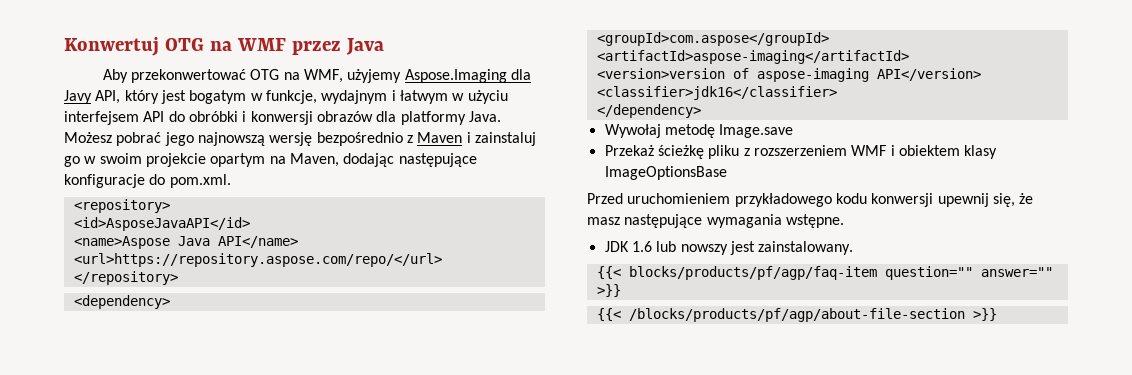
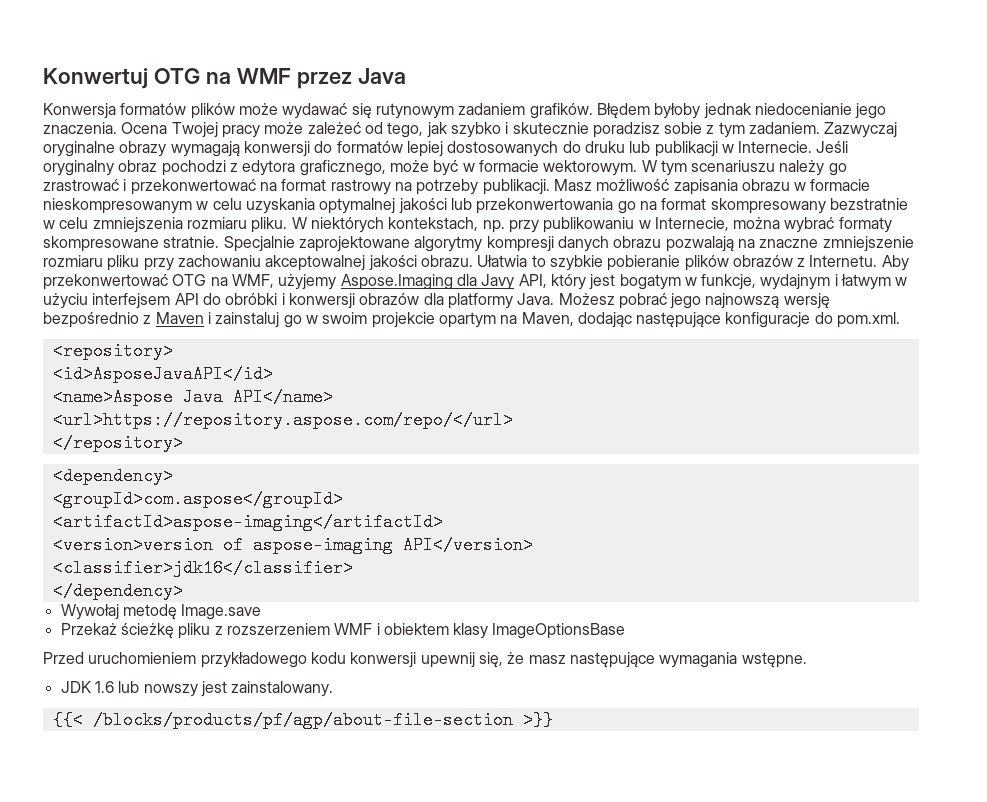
+ Konwersja formatów plików może wydawać się rutynowym zadaniem grafików. Błędem byłoby jednak niedocenianie jego znaczenia. Ocena Twojej pracy może zależeć od tego, jak szybko i skutecznie poradzisz sobie z tym zadaniem. Zazwyczaj oryginalne obrazy wymagają konwersji do formatów lepiej dostosowanych do druku lub publikacji w Internecie. Jeśli oryginalny obraz pochodzi z edytora graficznego, może być w formacie wektorowym. W tym scenariuszu należy go zrastrować i przekonwertować na format rastrowy na potrzeby publikacji. Masz możliwość zapisania obrazu w formacie nieskompresowanym w celu uzyskania optymalnej jakości lub przekonwertowania go na format skompresowany bezstratnie w celu zmniejszenia rozmiaru pliku. W niektórych kontekstach, np. przy publikowaniu w Internecie, można wybrać formaty skompresowane stratnie. Specjalnie zaprojektowane algorytmy kompresji danych obrazu pozwalają na znaczne zmniejszenie rozmiaru pliku przy zachowaniu akceptowalnej jakości obrazu. Ułatwia to szybkie pobieranie plików obrazów z Internetu.
- {{< blocks/products/pf/agp/faq-item question="" answer="" >}}

